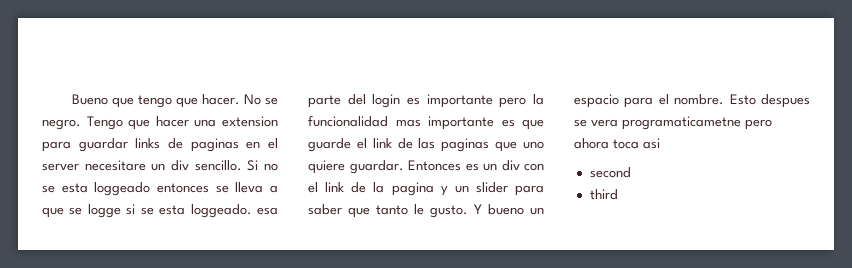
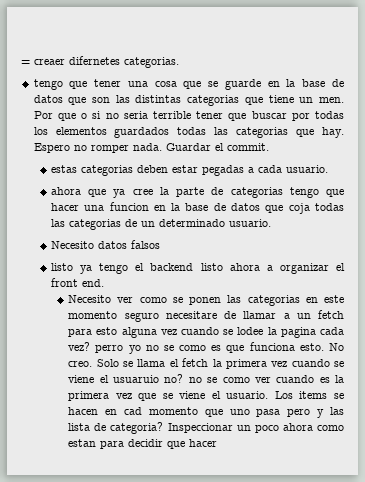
- Bueno que tengo que hacer. No se negro. Tengo que hacer una extension para guardar links de paginas en el server necesitare un div sencillo. Si no se esta loggeado entonces se lleva a que se logge si se esta loggeado. esa parte del login es importante pero la funcionalidad mas importante es que guarde el link de las paginas que uno quiere guardar. Entonces es un div con el link de la pagina y un slider para saber que tanto le gusto. Y bueno un espacio para el nombre. Esto despues se vera programaticametne pero ahora toca asi
- second
- third
+ = creaer difernetes categorias.
+ tengo que tener una cosa que se guarde en la base de datos que son las distintas categorias que tiene un men. Por que o si no seria terrible tener que buscar por todas los elementos guardados todas las categorias que hay. Espero no romper nada. Guardar el commit.
+ estas categorias deben estar pegadas a cada usuario.
+ ahora que ya cree la parte de categorias tengo que hacer una funcion en la base de datos que coja todas las categorias de un determinado usuario.
+ Necesito datos falsos
+ listo ya tengo el backend listo ahora a organizar el front end.
+ Necesito ver como se ponen las categorias en este momento seguro necesitare de llamar a un fetch para esto alguna vez cuando se lodee la pagina cada vez? perro yo no se como es que funciona esto. No creo. Solo se llama el fetch la primera vez cuando se viene el usuaruio no? no se como ver cuando es la primera vez que se viene el usuario. Los items se hacen en cad momento que uno pasa pero y las lista de categoria? Inspeccionar un poco ahora como estan para decidir que hacer

